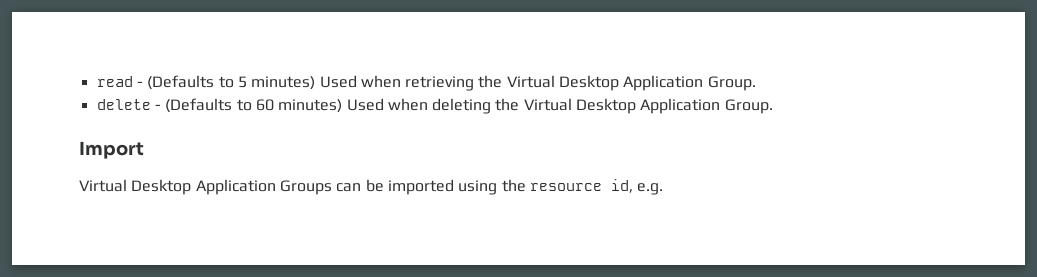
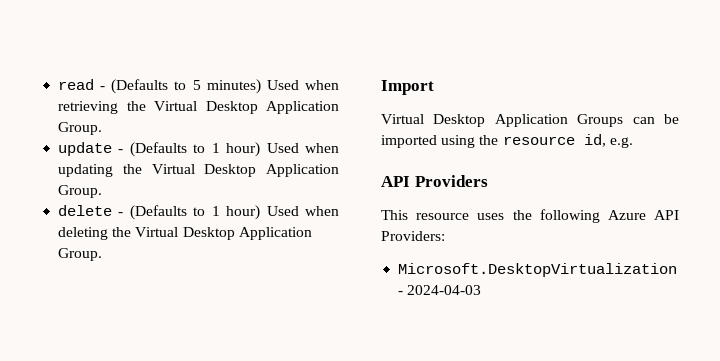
+ update - (Defaults to 1 hour) Used when updating the Virtual Desktop Application Group.
- delete - (Defaults to 60 minutes) Used when deleting the Virtual Desktop Application Group.
+ delete - (Defaults to 1 hour) Used when deleting the Virtual Desktop Application Group.
+ API Providers
+ This resource uses the following Azure API Providers:
+ Microsoft.DesktopVirtualization - 2024-04-03

